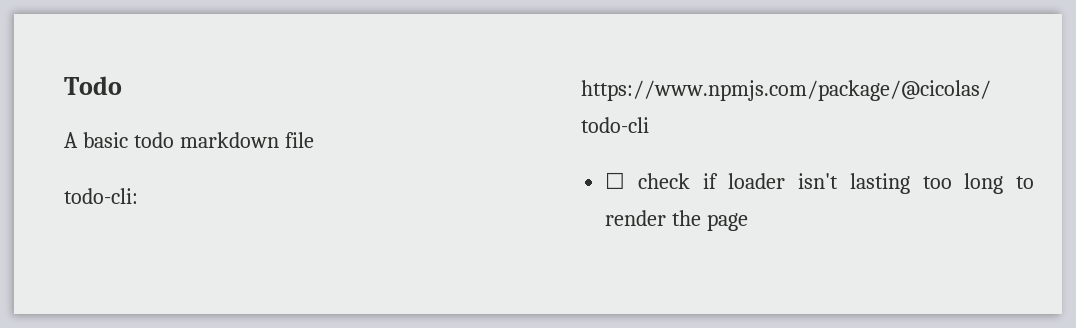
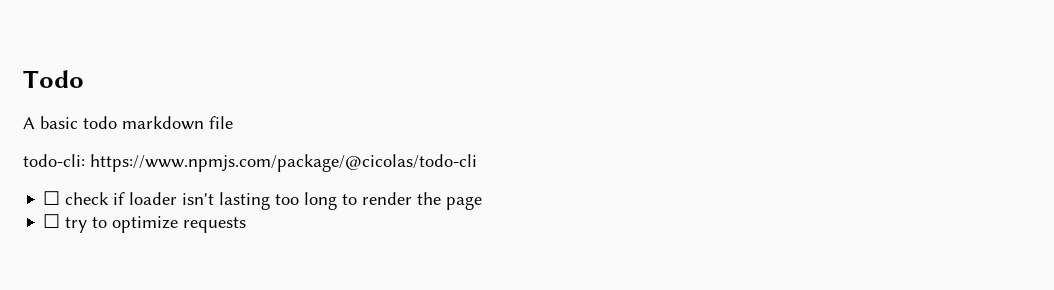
+ ☐ try to optimize requests

